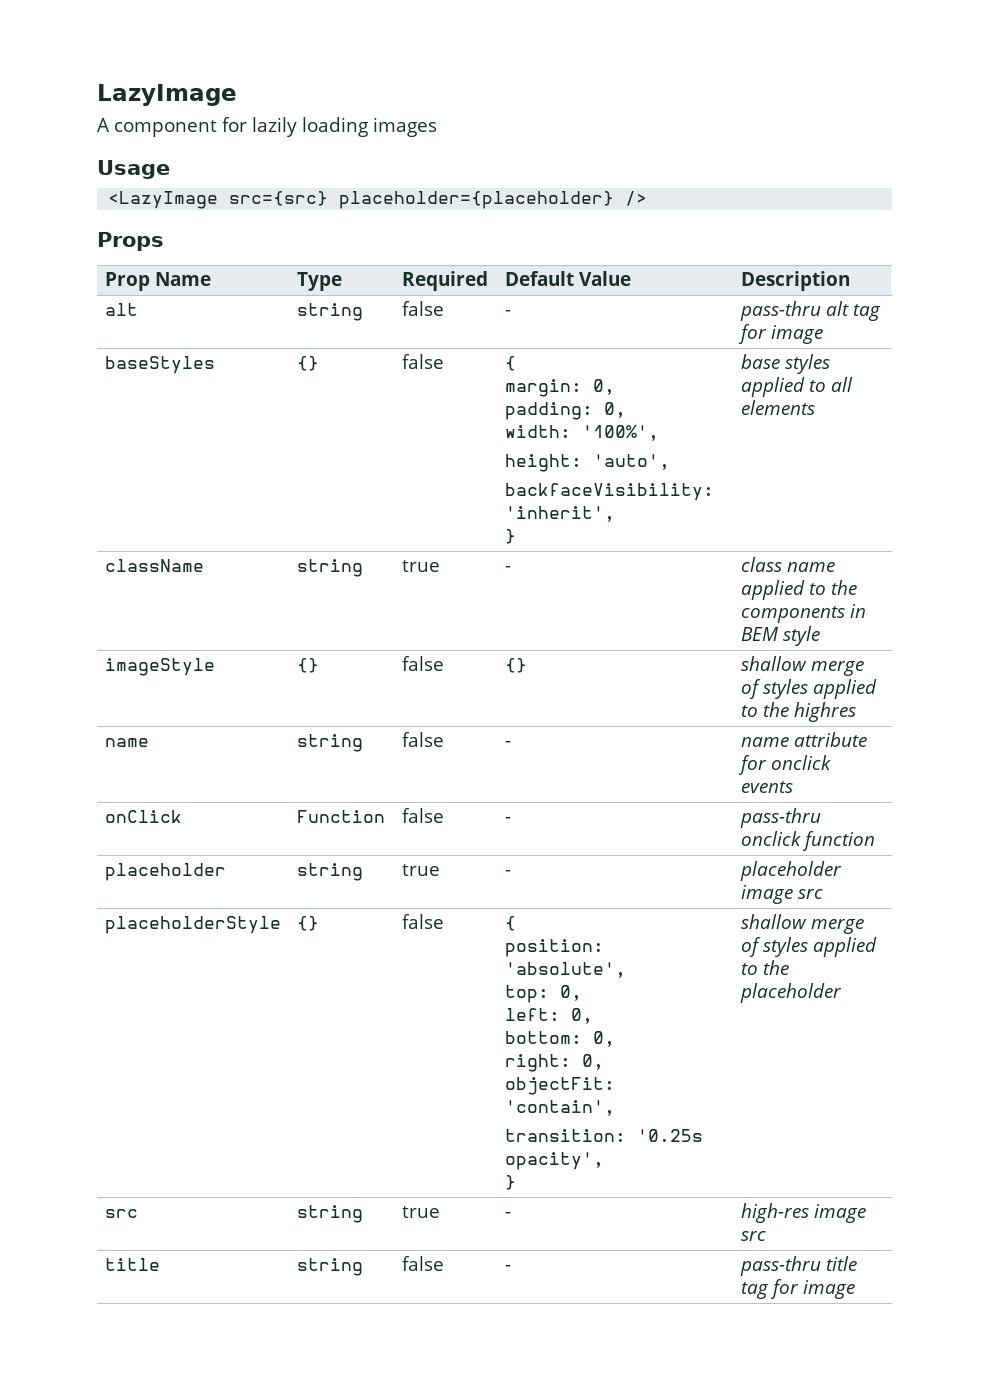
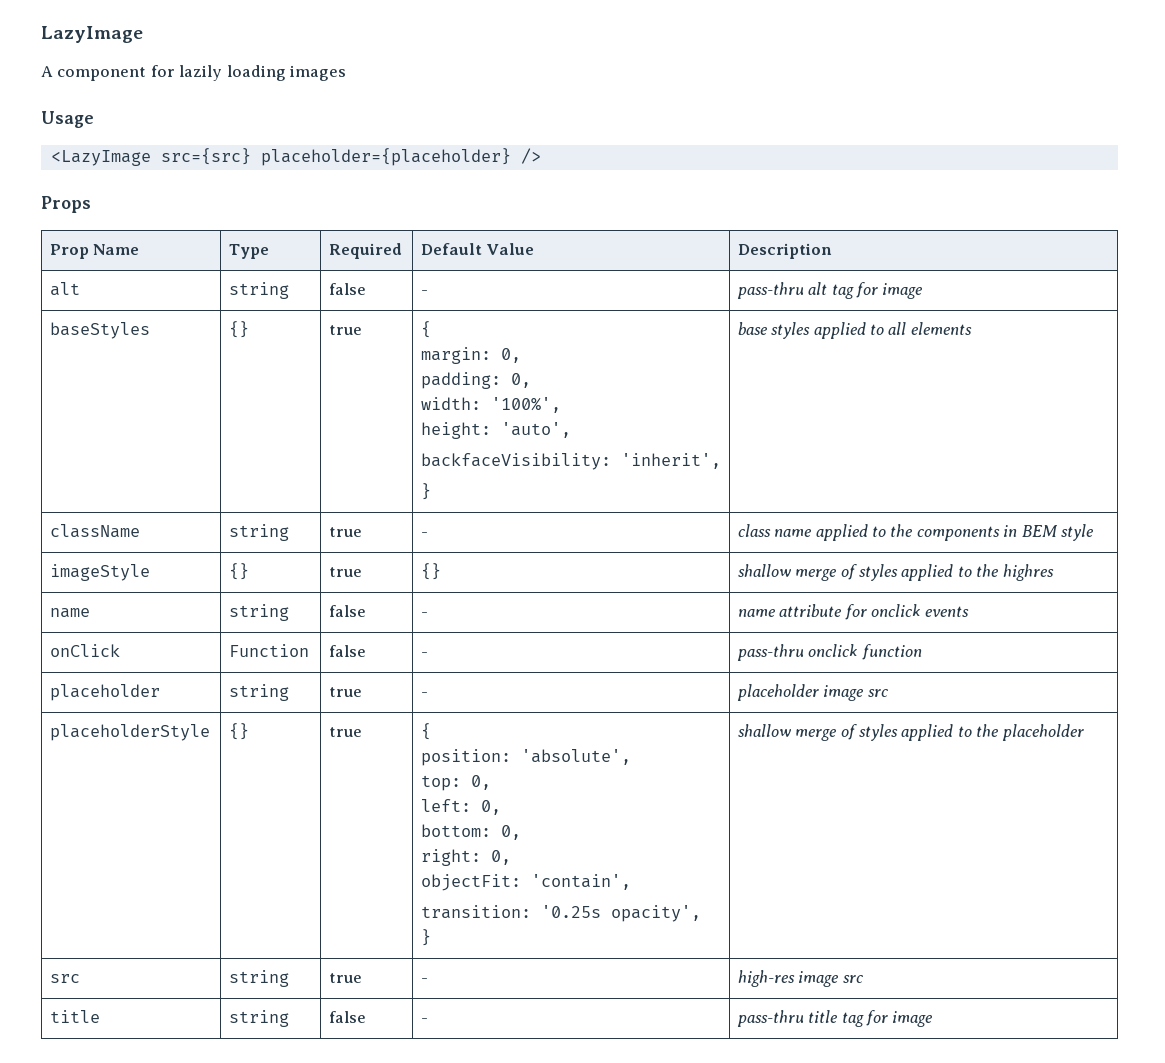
- baseStyles | {} | false | {
+ baseStyles | {} | true | {
- imageStyle | {} | false | {} | shallow merge of styles applied to the highres
+ imageStyle | {} | true | {} | shallow merge of styles applied to the highres
- placeholderStyle | {} | false | {
+ placeholderStyle | {} | true | {

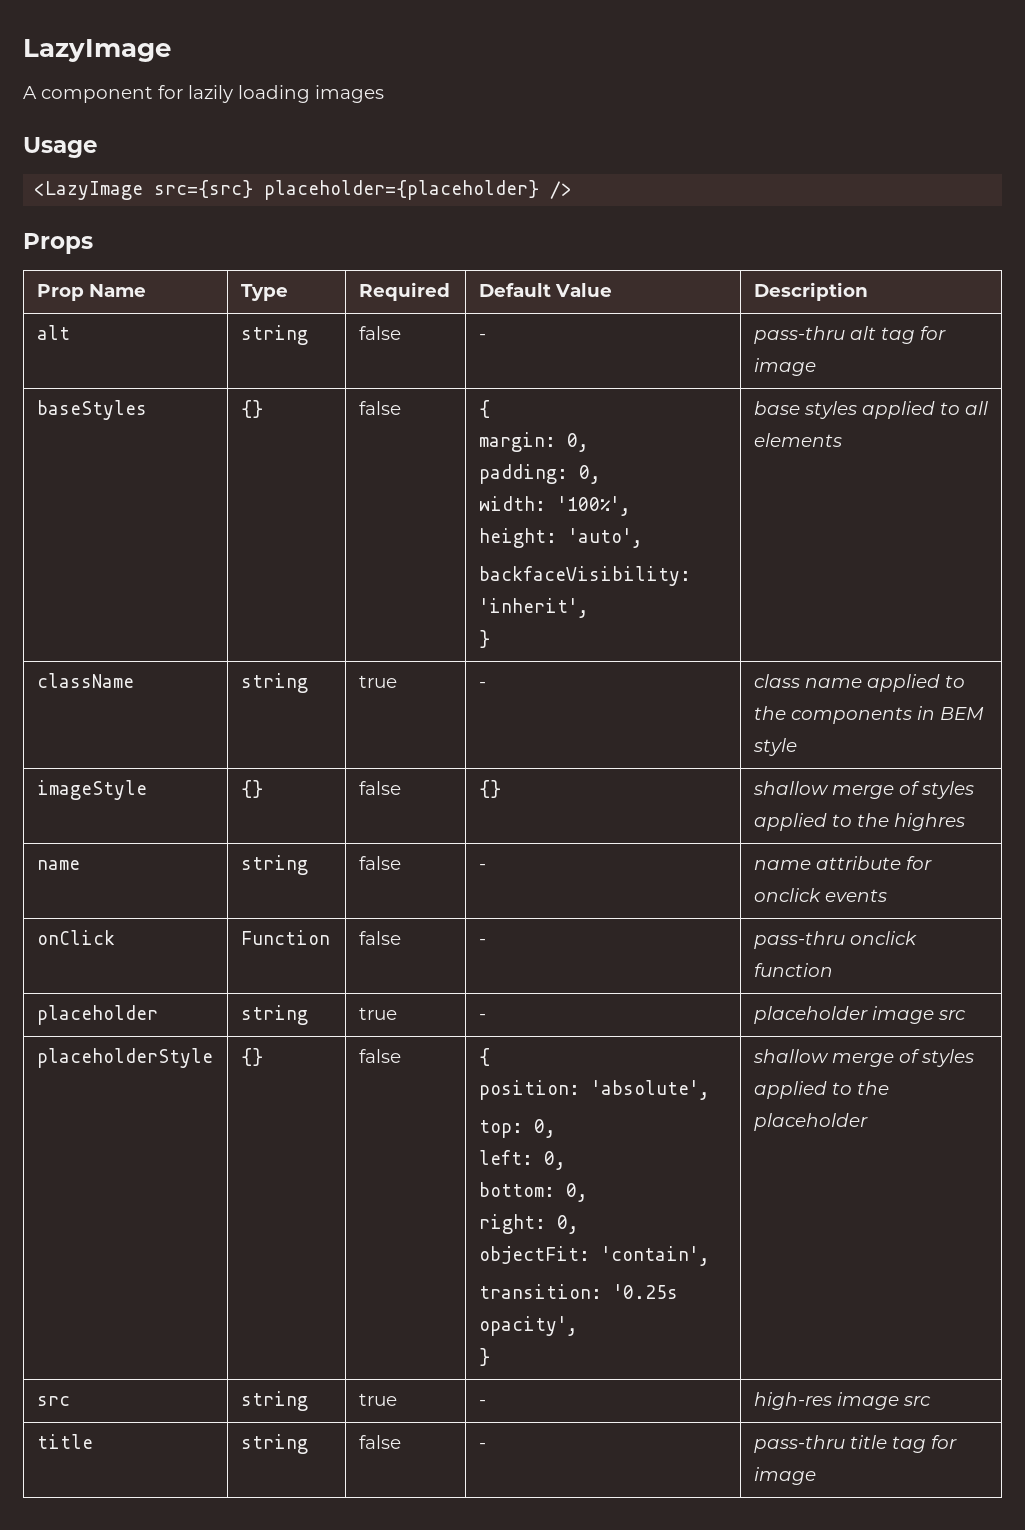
- baseStyles | {} | true | {
+ baseStyles | {} | false | {
- imageStyle | {} | true | {} | shallow merge of styles applied to the highres
+ imageStyle | {} | false | {} | shallow merge of styles applied to the highres
- placeholderStyle | {} | true | {
+ placeholderStyle | {} | false | {

